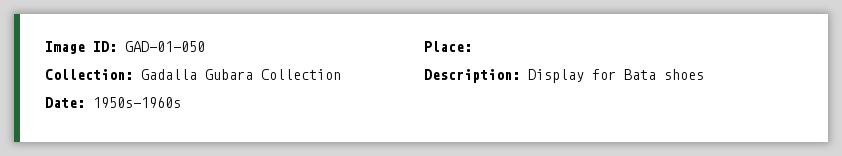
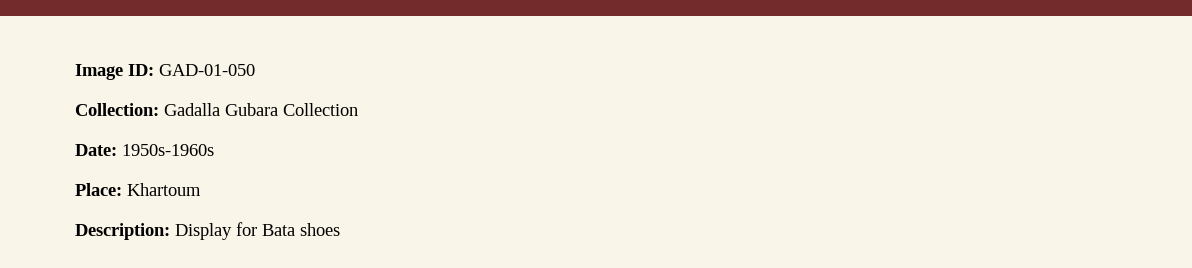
- Place:
+ Place: Khartoum

